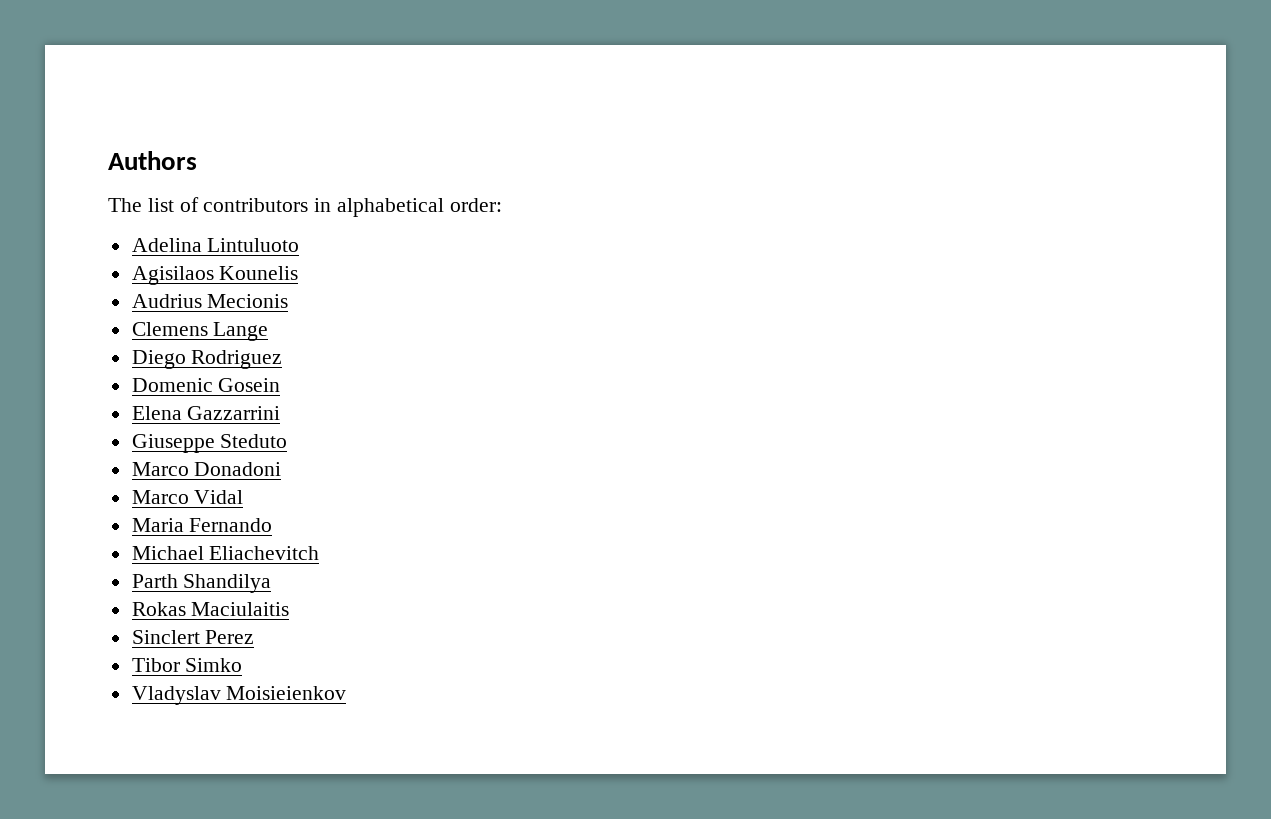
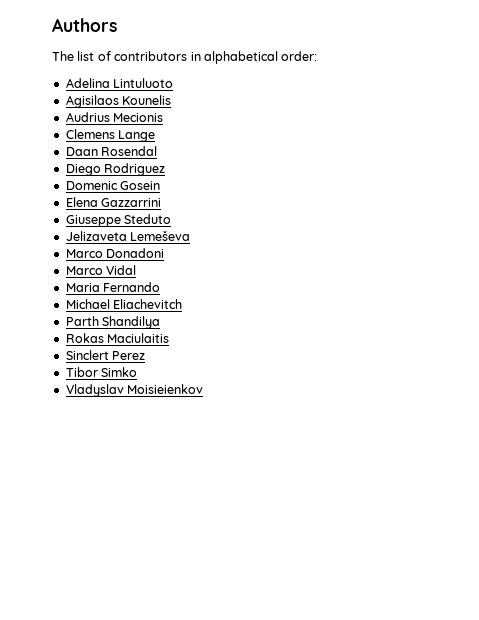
+ Daan Rosendal
+ Jelizaveta Lemeševa

